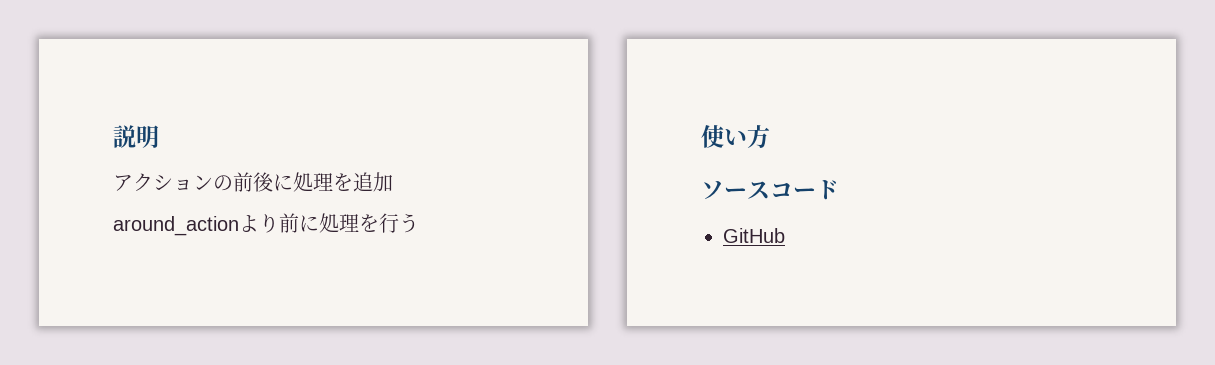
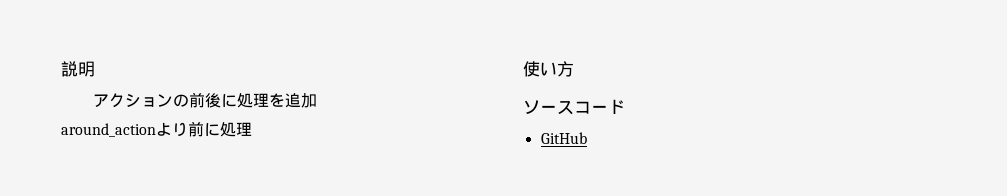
- around_actionより前に処理を行う
+ around_actionより前に処理

